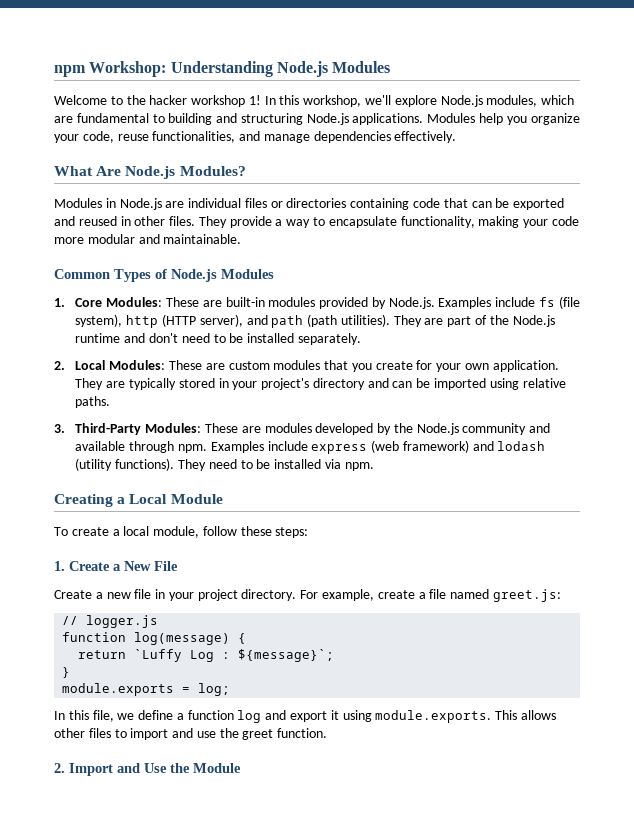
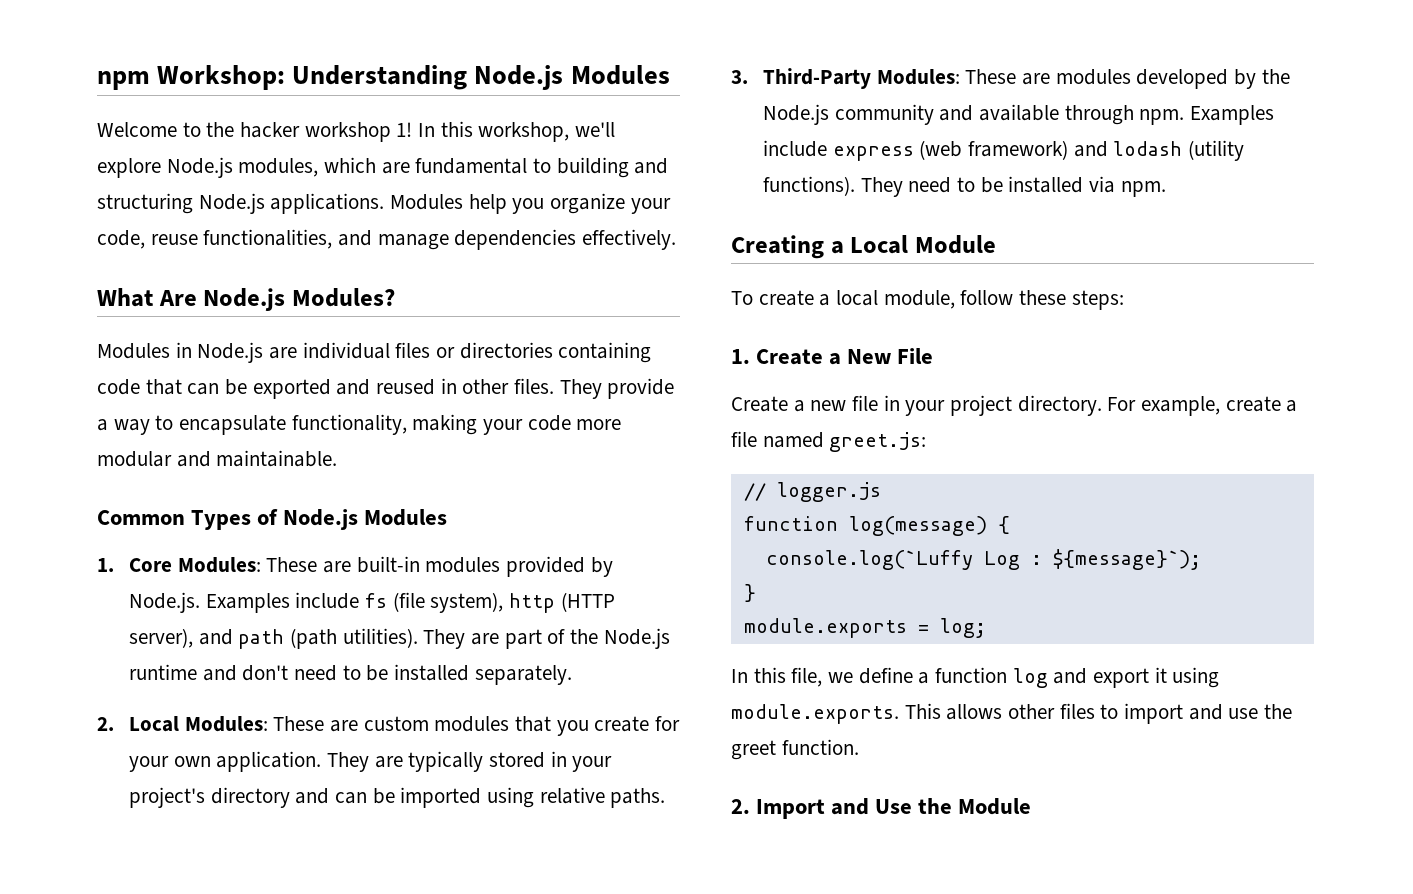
- return `Luffy Log : ${message}`;
+ console.log(`Luffy Log : ${message}`);

